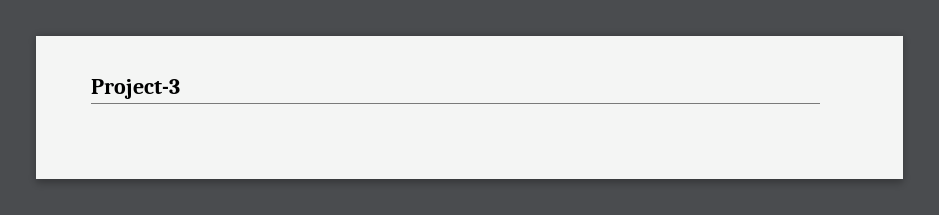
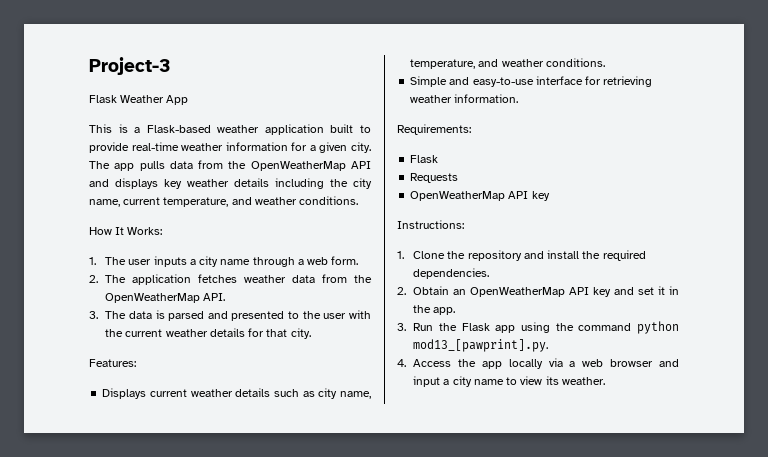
+ Flask Weather App
+ This is a Flask-based weather application built to provide real-time weather information for a given city. The app pulls data from the OpenWeatherMap API and displays key weather details including the city name, current temperature, and weather conditions.
+ How It Works:
+ 1. The user inputs a city name through a web form.
+ 2. The application fetches weather data from the OpenWeatherMap API.
+ 3. The data is parsed and presented to the user with the current weather details for that city.
+ Features:
+ Displays current weather details such as city name, temperature, and weather conditions.
+ Simple and easy-to-use interface for retrieving weather information.
+ Requirements:
+ Flask
+ Requests
+ OpenWeatherMap API key
+ Instructions:
+ 1. Clone the repository and install the required dependencies.
+ 2. Obtain an OpenWeatherMap API key and set it in the app.
+ 3. Run the Flask app using the command python mod13_[pawprint].py.
+ 4. Access the app locally via a web browser and input a city name to view its weather.

